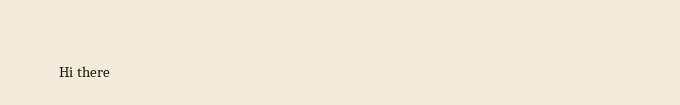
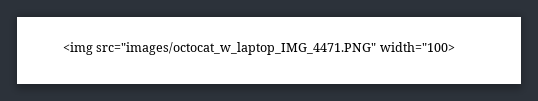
- Hi there
+ <img src="images/octocat_w_laptop_IMG_4471.PNG" width="100>

